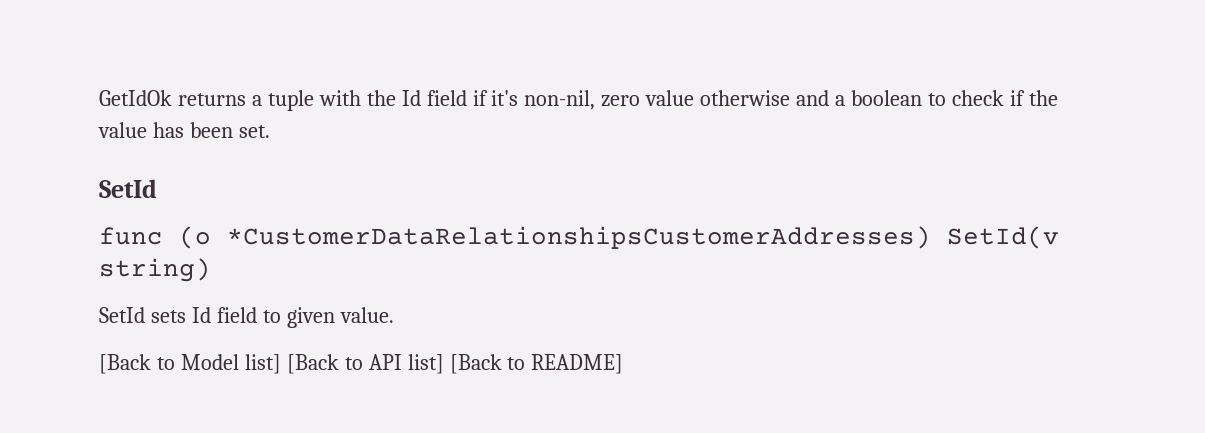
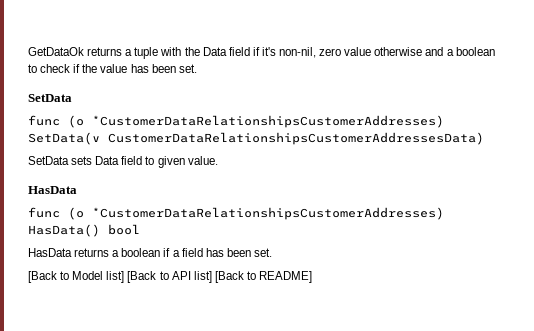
- GetIdOk returns a tuple with the Id field if it's non-nil, zero value otherwise and a boolean to check if the value has been set.
- SetId
- func (o *CustomerDataRelationshipsCustomerAddresses) SetId(v string)
- SetId sets Id field to given value.
+ GetDataOk returns a tuple with the Data field if it's non-nil, zero value otherwise and a boolean to check if the value has been set.
+ SetData
+ func (o *CustomerDataRelationshipsCustomerAddresses) SetData(v CustomerDataRelationshipsCustomerAddressesData)
+ SetData sets Data field to given value.
+ HasData
+ func (o *CustomerDataRelationshipsCustomerAddresses) HasData() bool
+ HasData returns a boolean if a field has been set.

